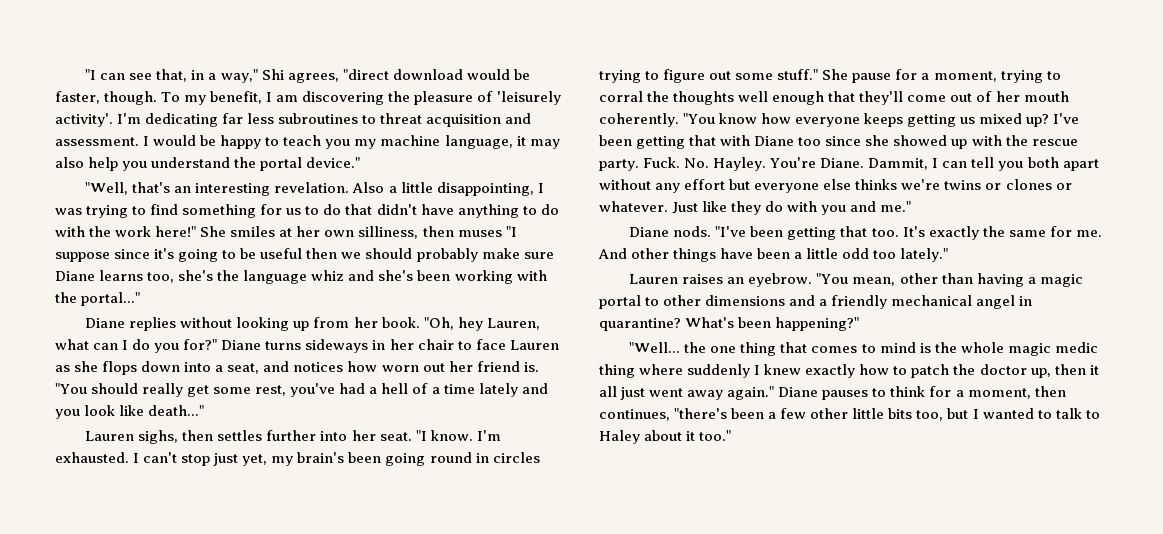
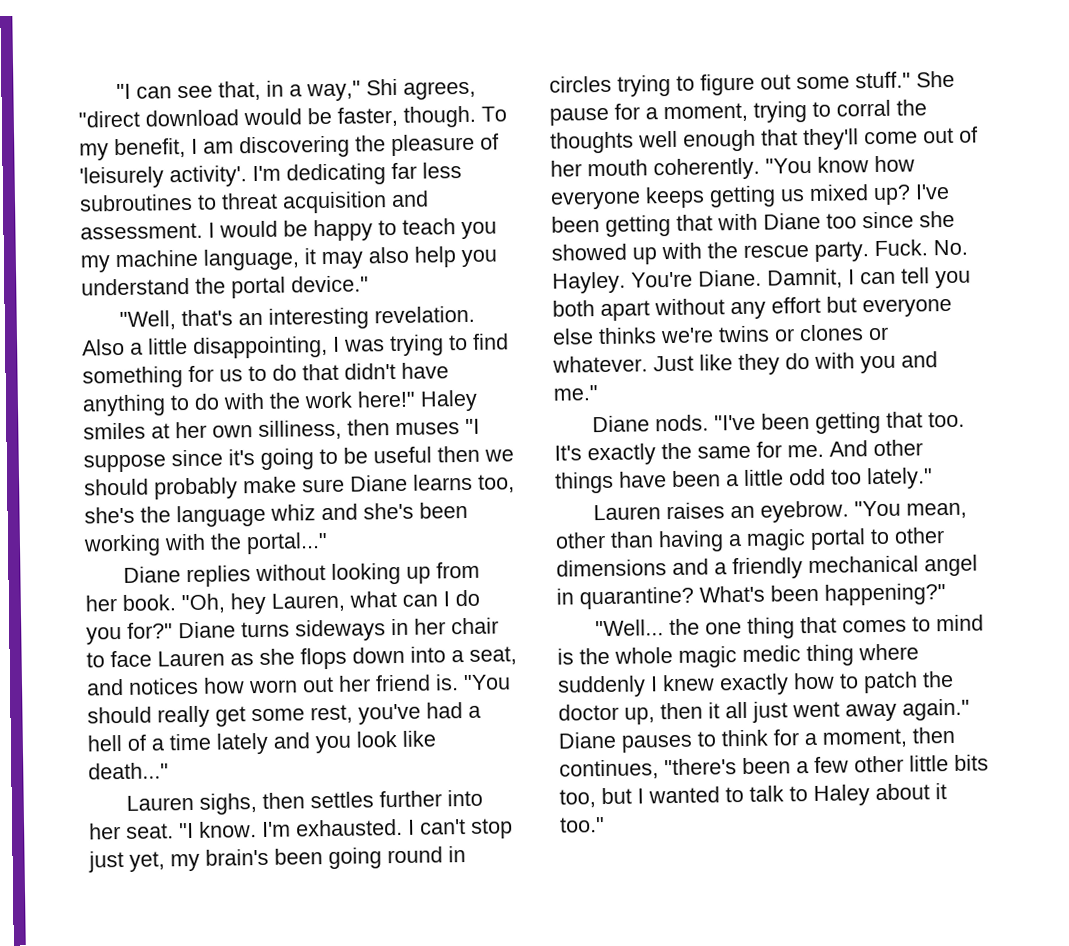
- She smiles at her own silliness, then muses "I suppose since it's going to be useful then we should probably make sure Diane learns too, she's the language whiz and she's been working with the portal..."
+ Haley smiles at her own silliness, then muses "I suppose since it's going to be useful then we should probably make sure Diane learns too, she's the language whiz and she's been working with the portal..."
- Dammit, I can tell you both apart without any effort but everyone else thinks we're twins or clones or whatever.
+ Damnit, I can tell you both apart without any effort but everyone else thinks we're twins or clones or whatever.

